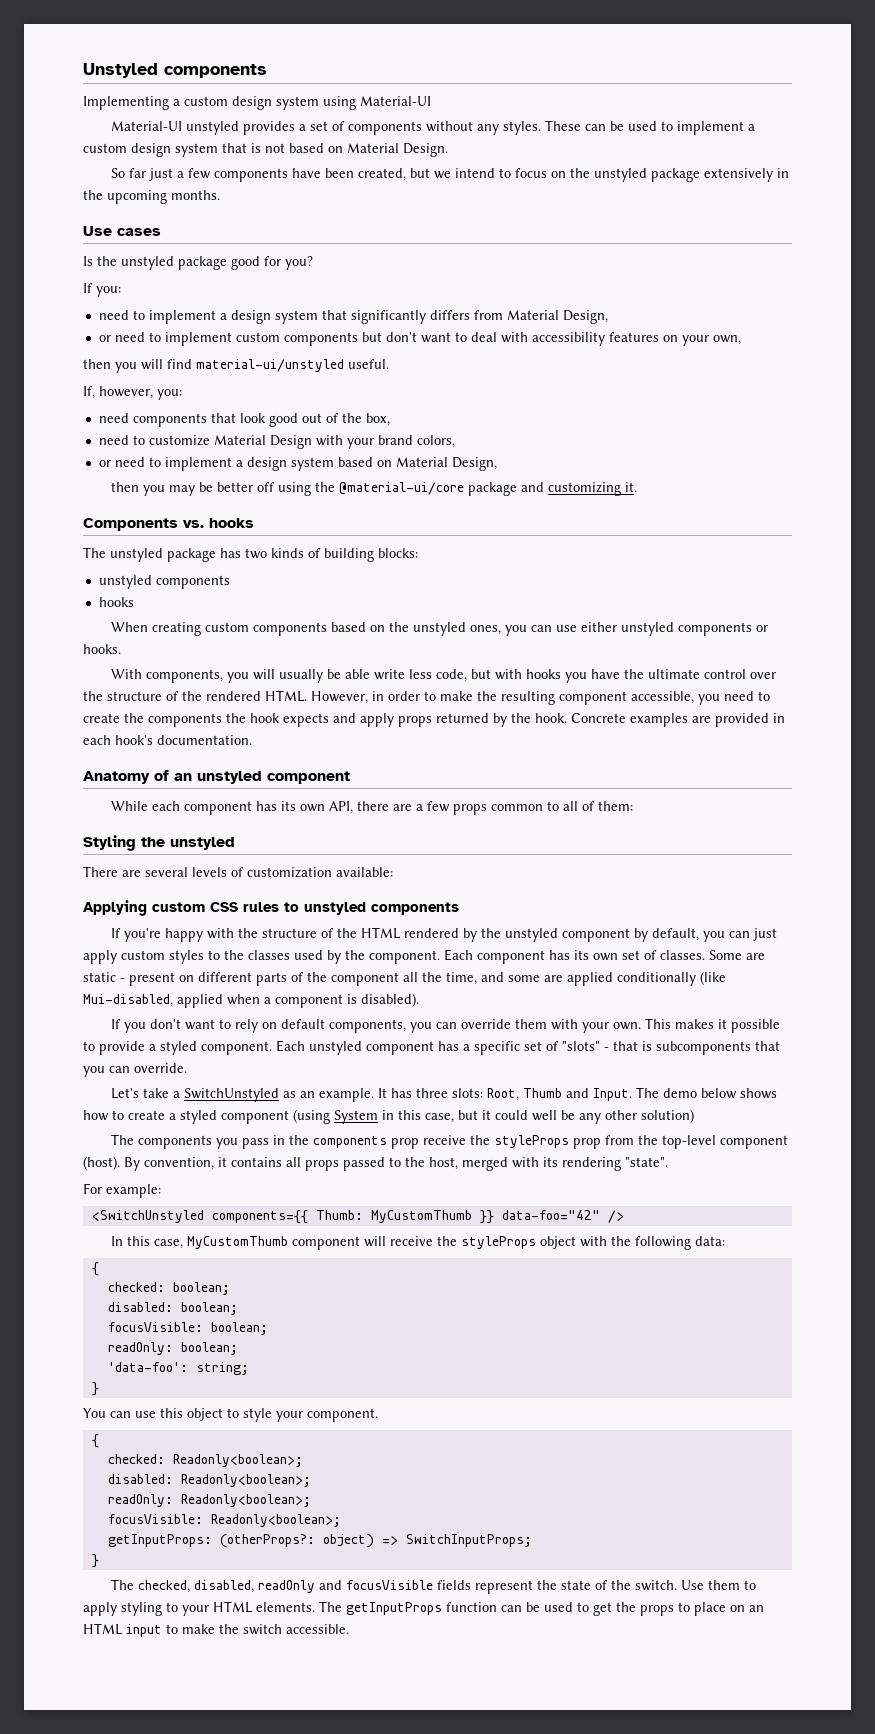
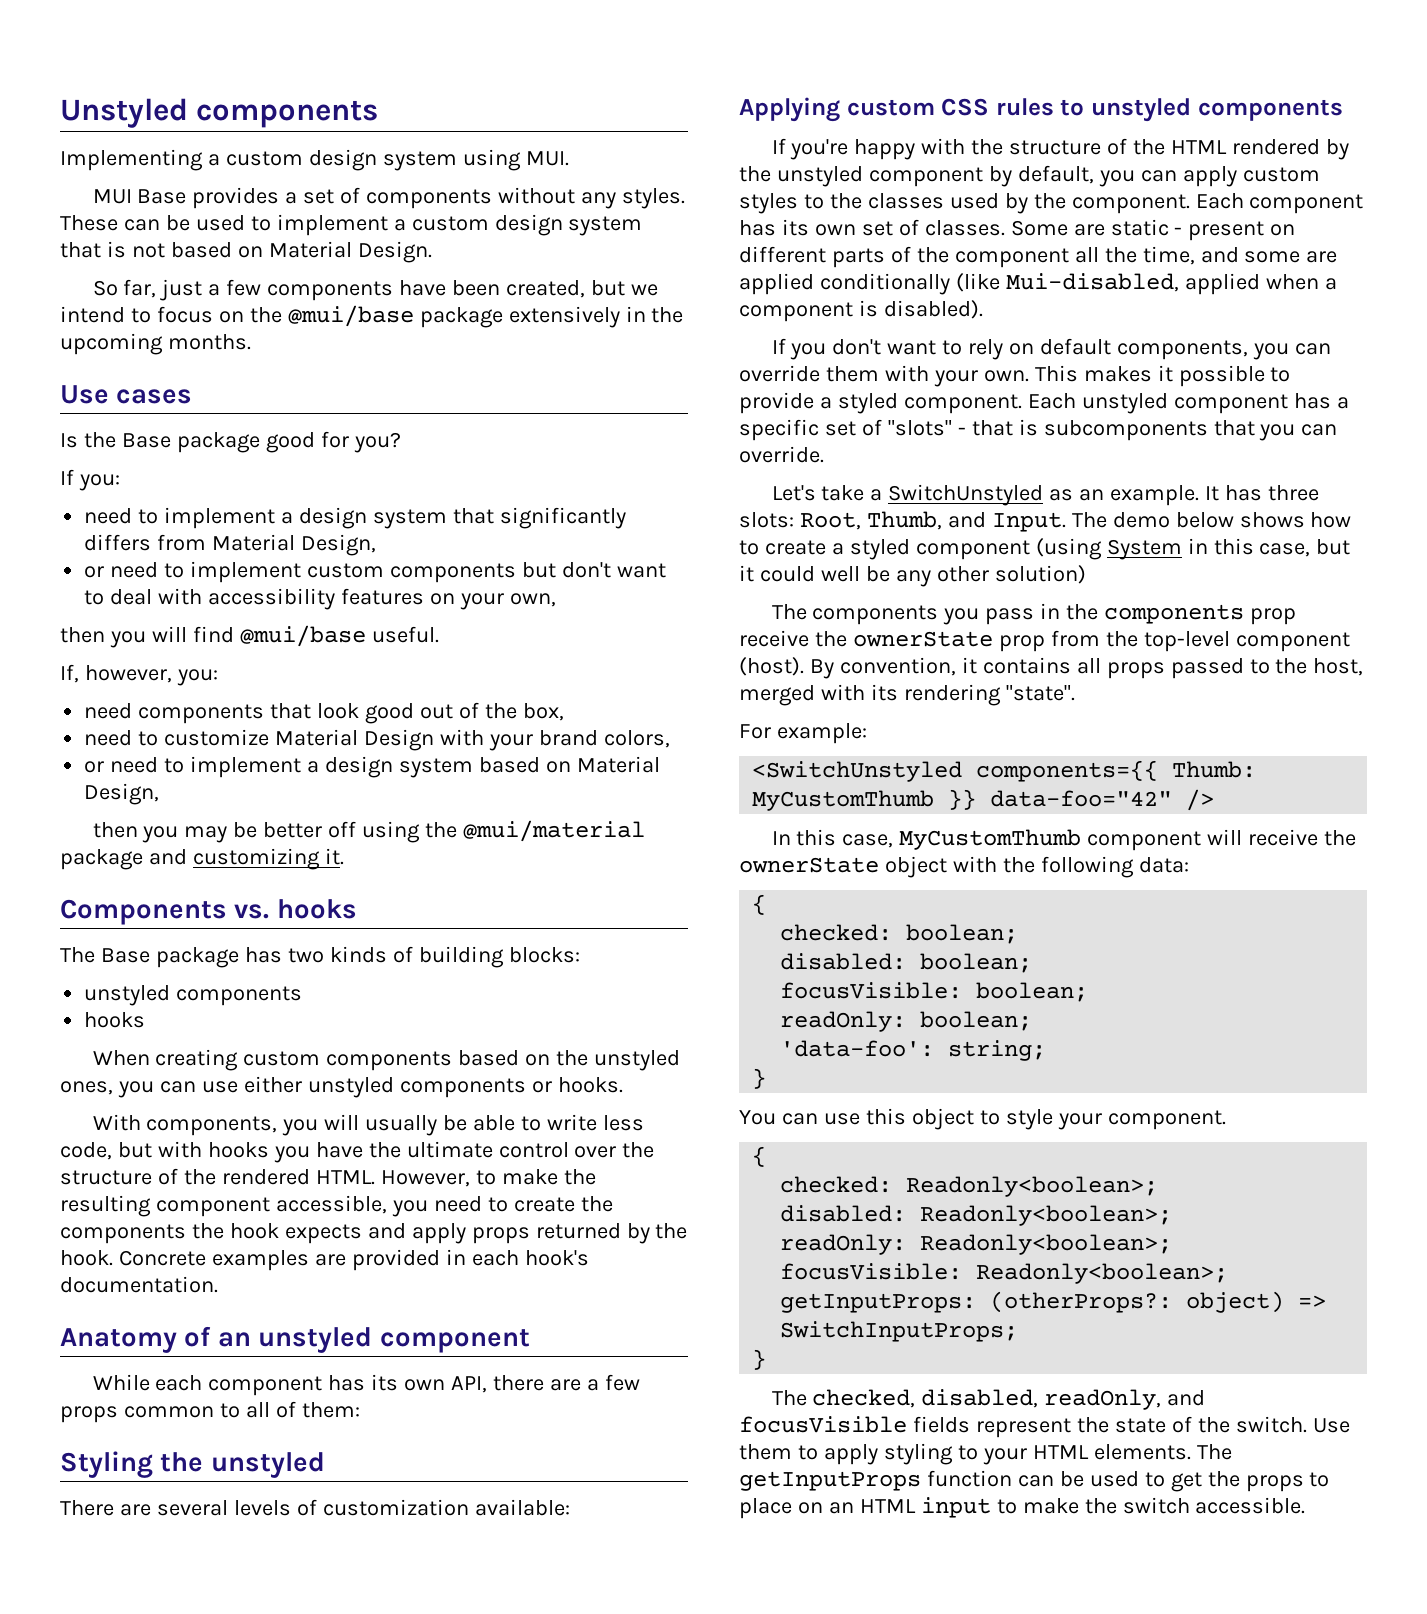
- Implementing a custom design system using Material-UI
- Material-UI unstyled provides a set of components without any styles.
+ Implementing a custom design system using MUI.
+ MUI Base provides a set of components without any styles.
- So far just a few components have been created, but we intend to focus on the unstyled package extensively in the upcoming months.
+ So far, just a few components have been created, but we intend to focus on the @mui/base package extensively in the upcoming months.
- Is the unstyled package good for you?
+ Is the Base package good for you?
- then you will find material-ui/unstyled useful.
+ then you will find @mui/base useful.
- then you may be better off using the @material-ui/core package and customizing it.
+ then you may be better off using the @mui/material package and customizing it.
- The unstyled package has two kinds of building blocks:
+ The Base package has two kinds of building blocks:
- With components, you will usually be able write less code, but with hooks you have the ultimate control over the structure of the rendered HTML.
+ With components, you will usually be able to write less code, but with hooks you have the ultimate control over the structure of the rendered HTML.
- However, in order to make the resulting component accessible, you need to create the components the hook expects and apply props returned by the hook.
+ However, to make the resulting component accessible, you need to create the components the hook expects and apply props returned by the hook.
- If you're happy with the structure of the HTML rendered by the unstyled component by default, you can just apply custom styles to the classes used by the component.
+ If you're happy with the structure of the HTML rendered by the unstyled component by default, you can apply custom styles to the classes used by the component.
- It has three slots: Root, Thumb and Input.
+ It has three slots: Root, Thumb, and Input.
- The components you pass in the components prop receive the styleProps prop from the top-level component (host).
+ The components you pass in the components prop receive the ownerState prop from the top-level component (host).
- In this case, MyCustomThumb component will receive the styleProps object with the following data:
+ In this case, MyCustomThumb component will receive the ownerState object with the following data:
- The checked, disabled, readOnly and focusVisible fields represent the state of the switch.
+ The checked, disabled, readOnly, and focusVisible fields represent the state of the switch.

